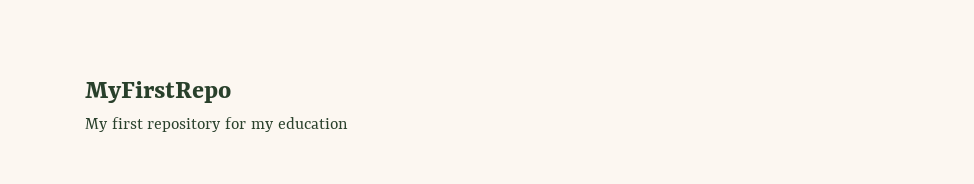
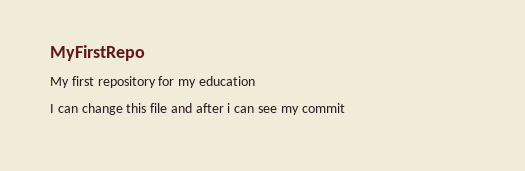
+ I can change this file and after i can see my commit

